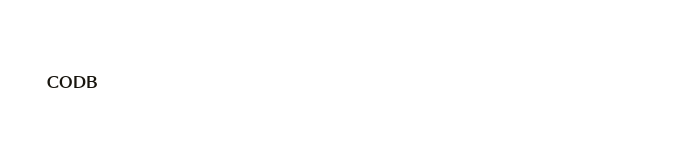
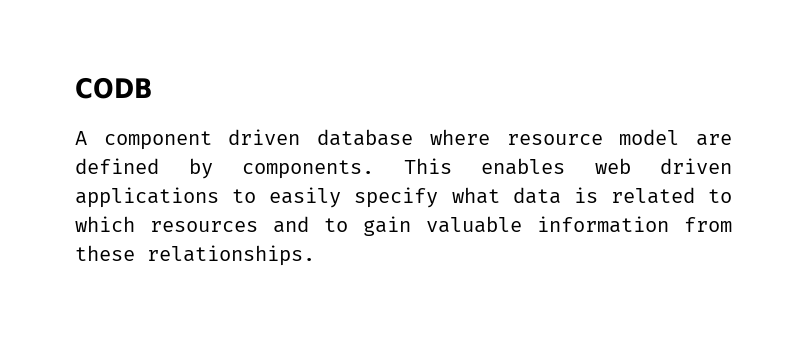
+ A component driven database where resource model are defined by components. This enables web driven applications to easily specify what data is related to which resources and to gain valuable information from these relationships.

